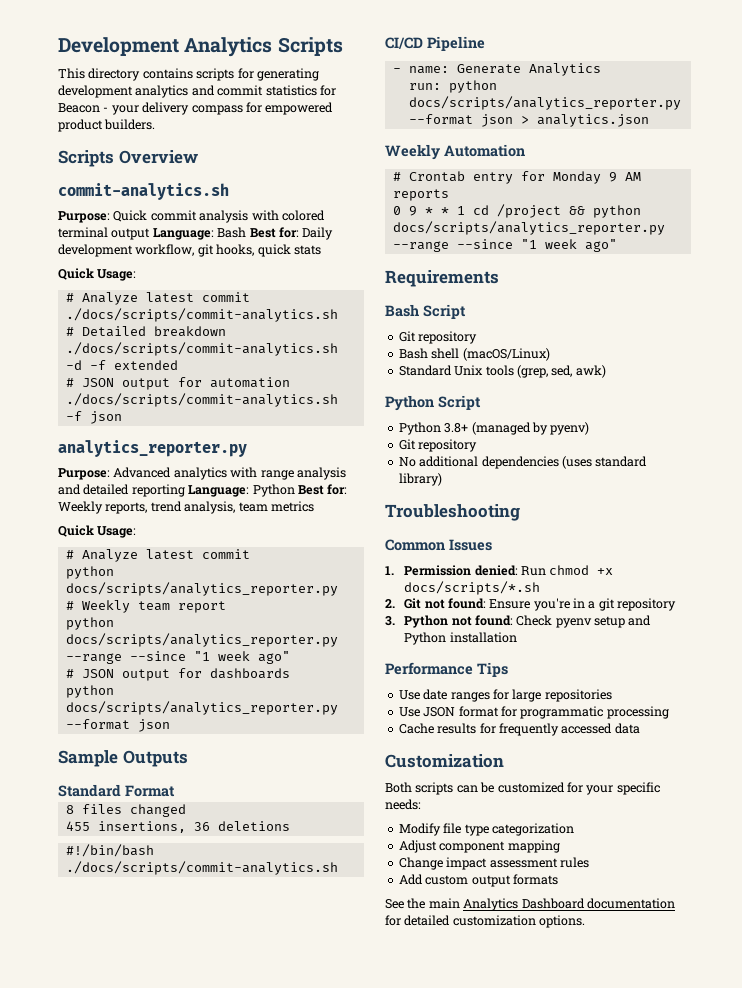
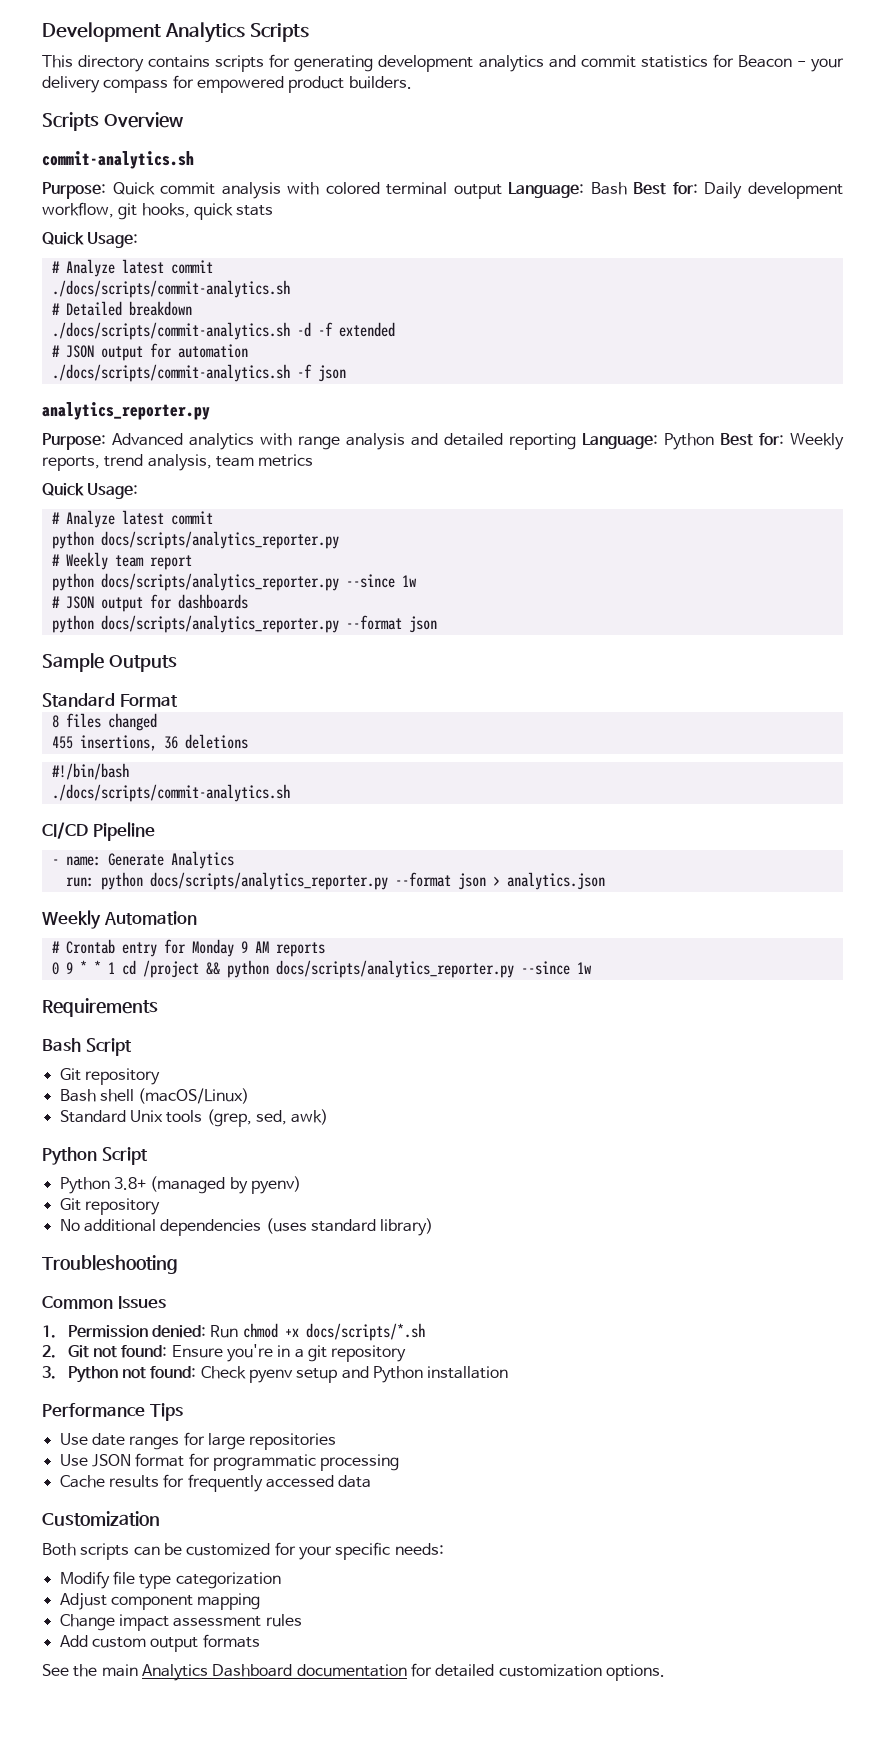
  # Weekly team report
- python docs/scripts/analytics_reporter.py --range --since "1 week ago"
+ python docs/scripts/analytics_reporter.py --since 1w
- 0 9 * * 1 cd /project && python docs/scripts/analytics_reporter.py --range --since "1 week ago"
+ 0 9 * * 1 cd /project && python docs/scripts/analytics_reporter.py --since 1w

